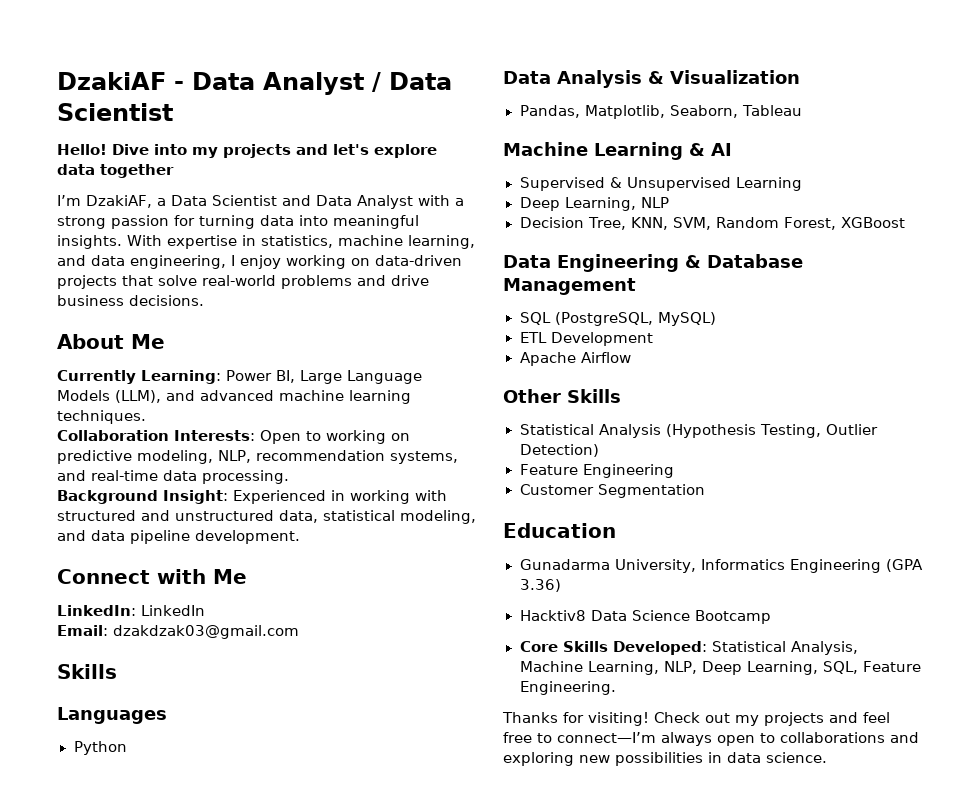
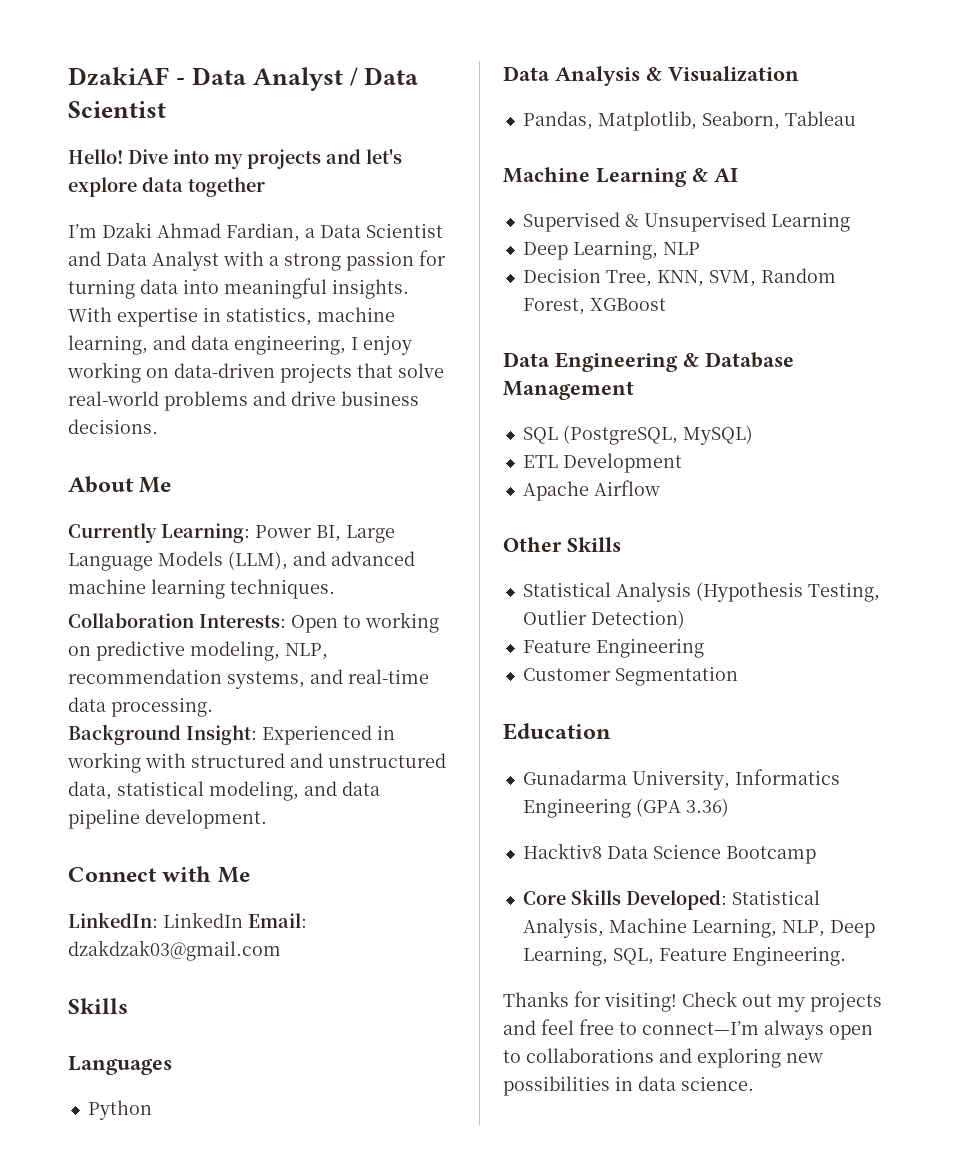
- I’m DzakiAF, a Data Scientist and Data Analyst with a strong passion for turning data into meaningful insights.
+ I’m Dzaki Ahmad Fardian, a Data Scientist and Data Analyst with a strong passion for turning data into meaningful insights.
- LinkedIn: LinkedIn
- Email: dzakdzak03@gmail.com
+ LinkedIn: LinkedIn Email: dzakdzak03@gmail.com

